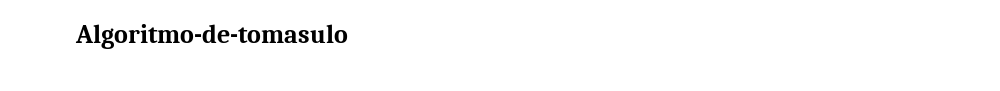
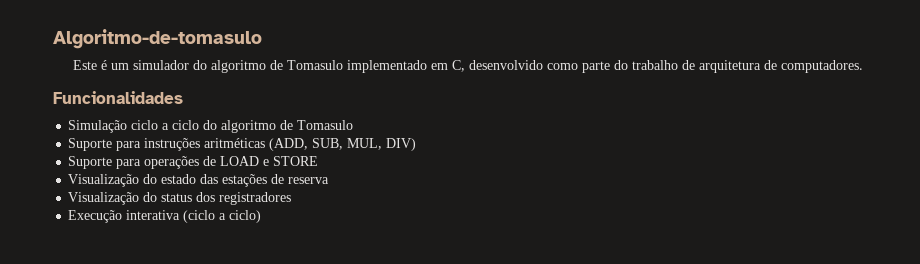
+ Este é um simulador do algoritmo de Tomasulo implementado em C, desenvolvido como parte do trabalho de arquitetura de computadores.
+ Funcionalidades
+ Simulação ciclo a ciclo do algoritmo de Tomasulo
+ Suporte para instruções aritméticas (ADD, SUB, MUL, DIV)
+ Suporte para operações de LOAD e STORE
+ Visualização do estado das estações de reserva
+ Visualização do status dos registradores
+ Execução interativa (ciclo a ciclo)

